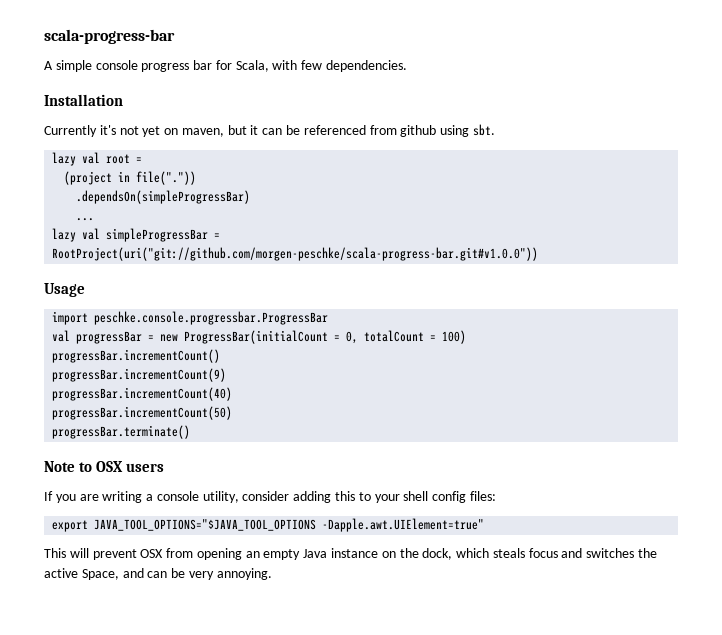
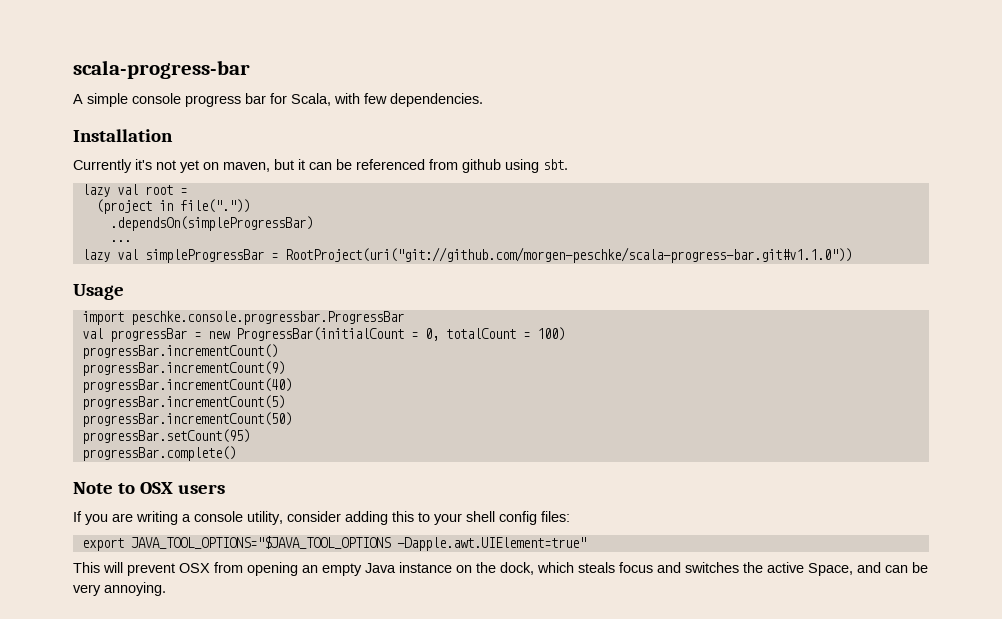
- lazy val simpleProgressBar = RootProject(uri("git://github.com/morgen-peschke/scala-progress-bar.git#v1.0.0"))
+ lazy val simpleProgressBar = RootProject(uri("git://github.com/morgen-peschke/scala-progress-bar.git#v1.1.0"))
+ progressBar.incrementCount(5)
- progressBar.terminate()
+ progressBar.setCount(95)
+ progressBar.complete()

